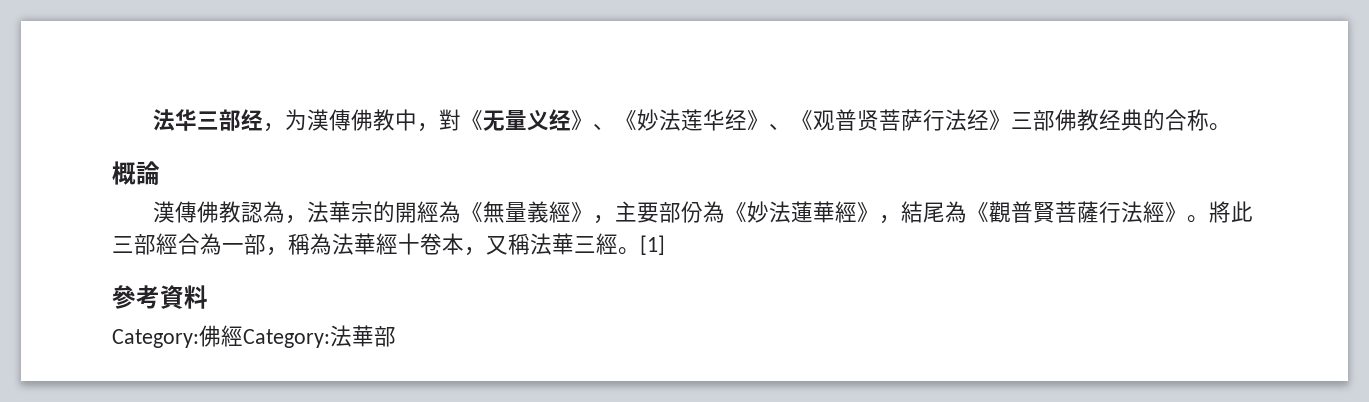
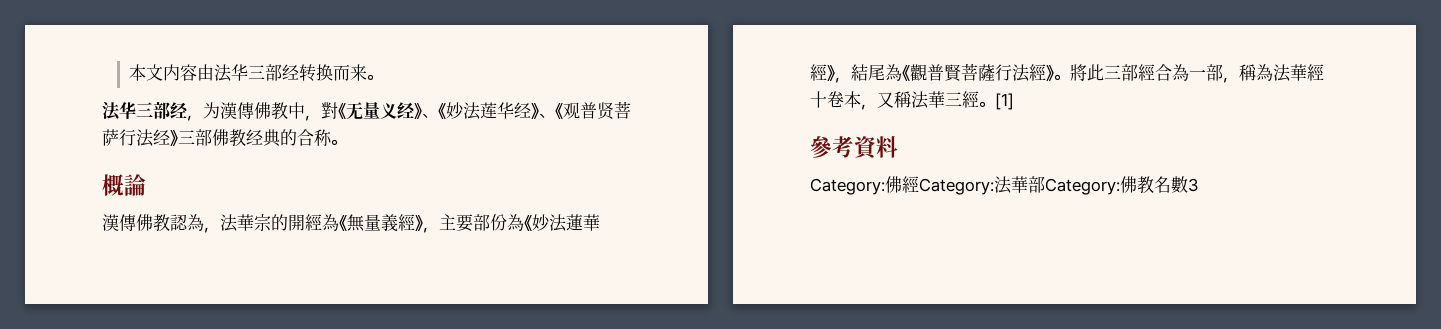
+ 本文内容由法华三部经转换而来。
- Category:佛經Category:法華部
+ Category:佛經Category:法華部Category:佛教名數3

